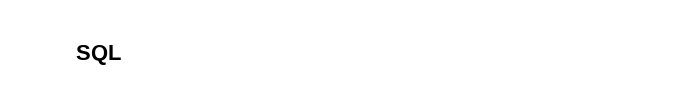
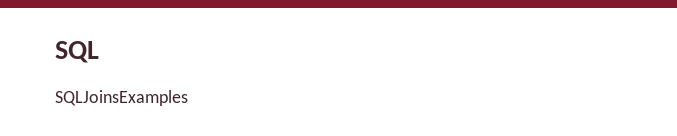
+ SQLJoinsExamples

